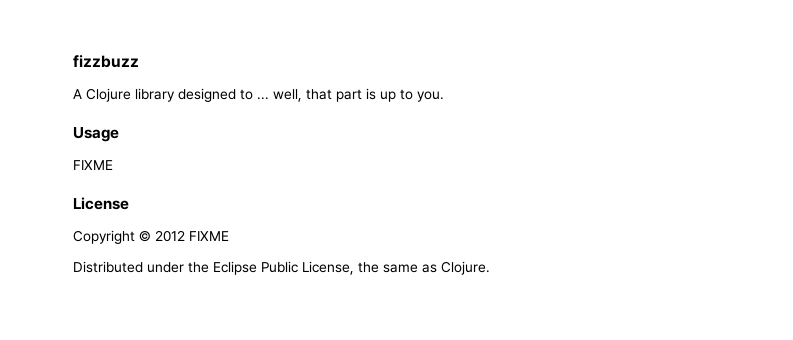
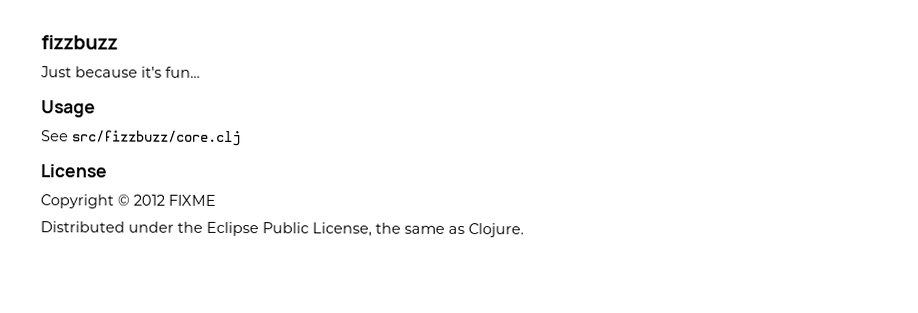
- A Clojure library designed to ... well, that part is up to you.
+ Just because it's fun…
  Usage
- FIXME
+ See src/fizzbuzz/core.clj

